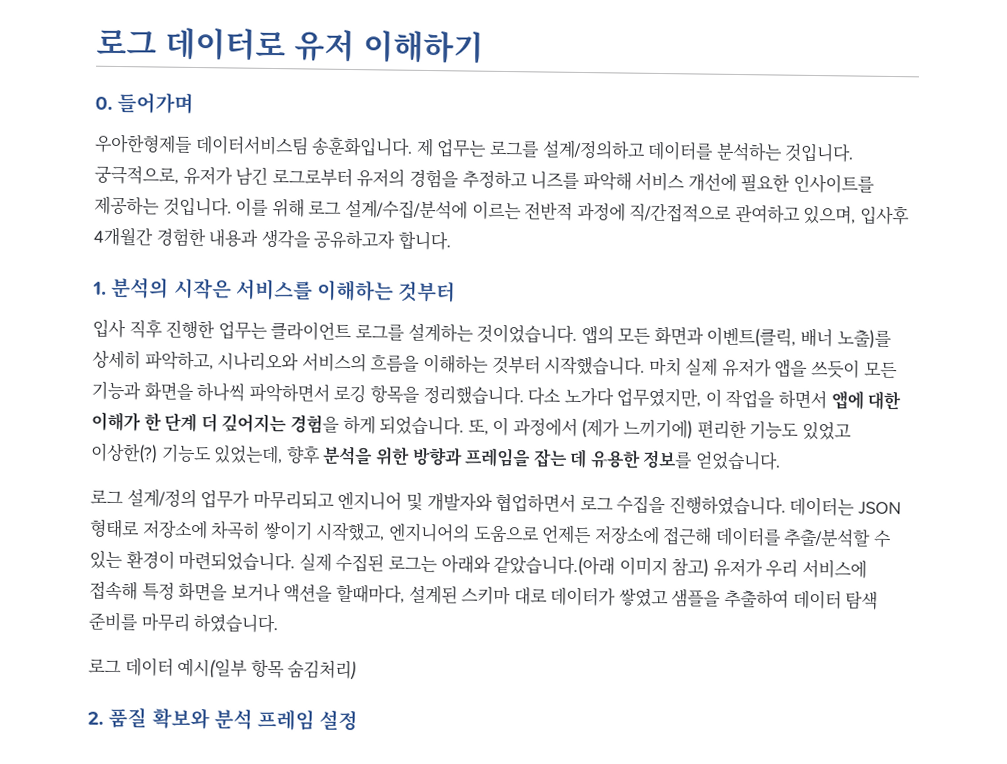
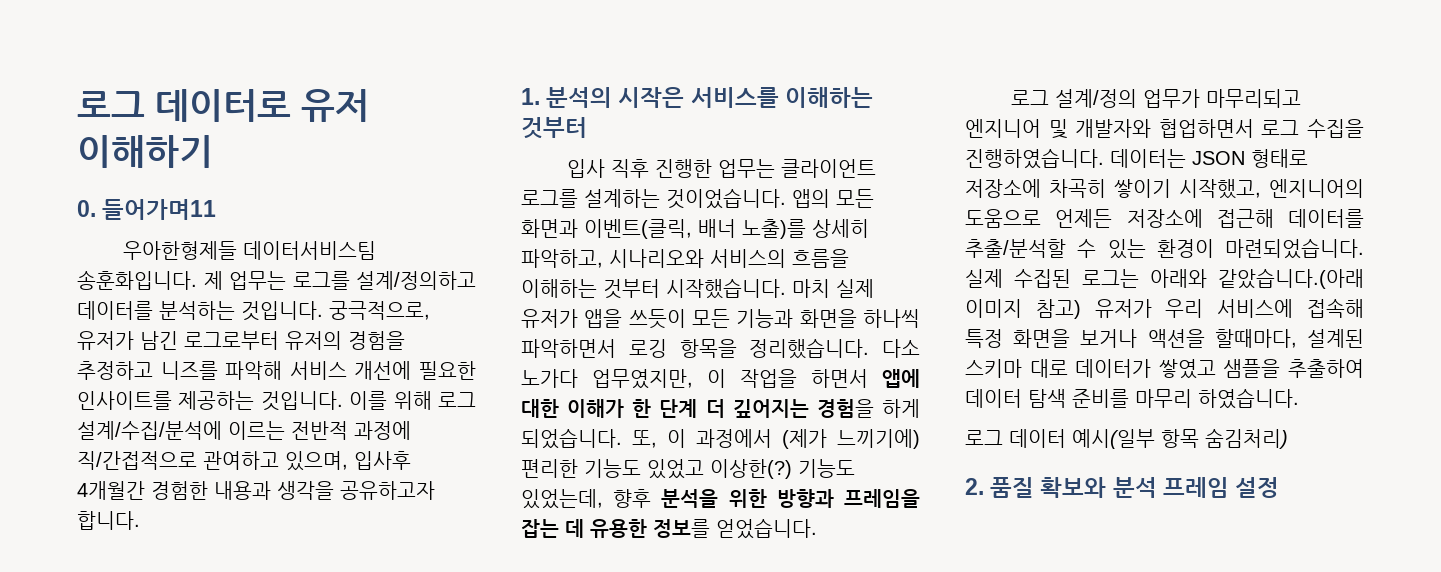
- 0. 들어가며
+ 0. 들어가며11

